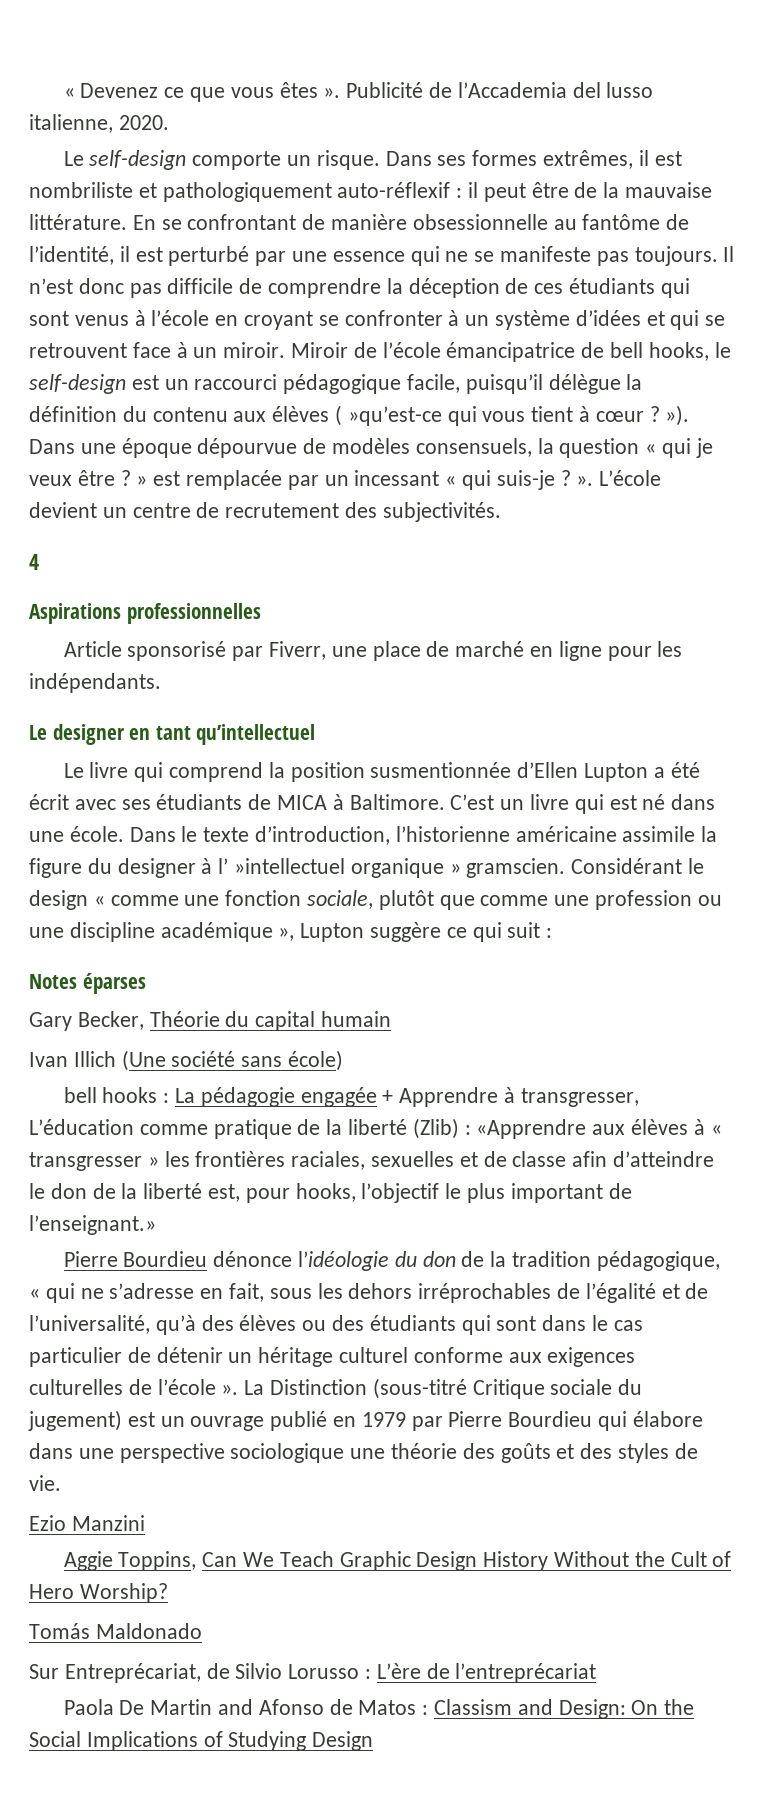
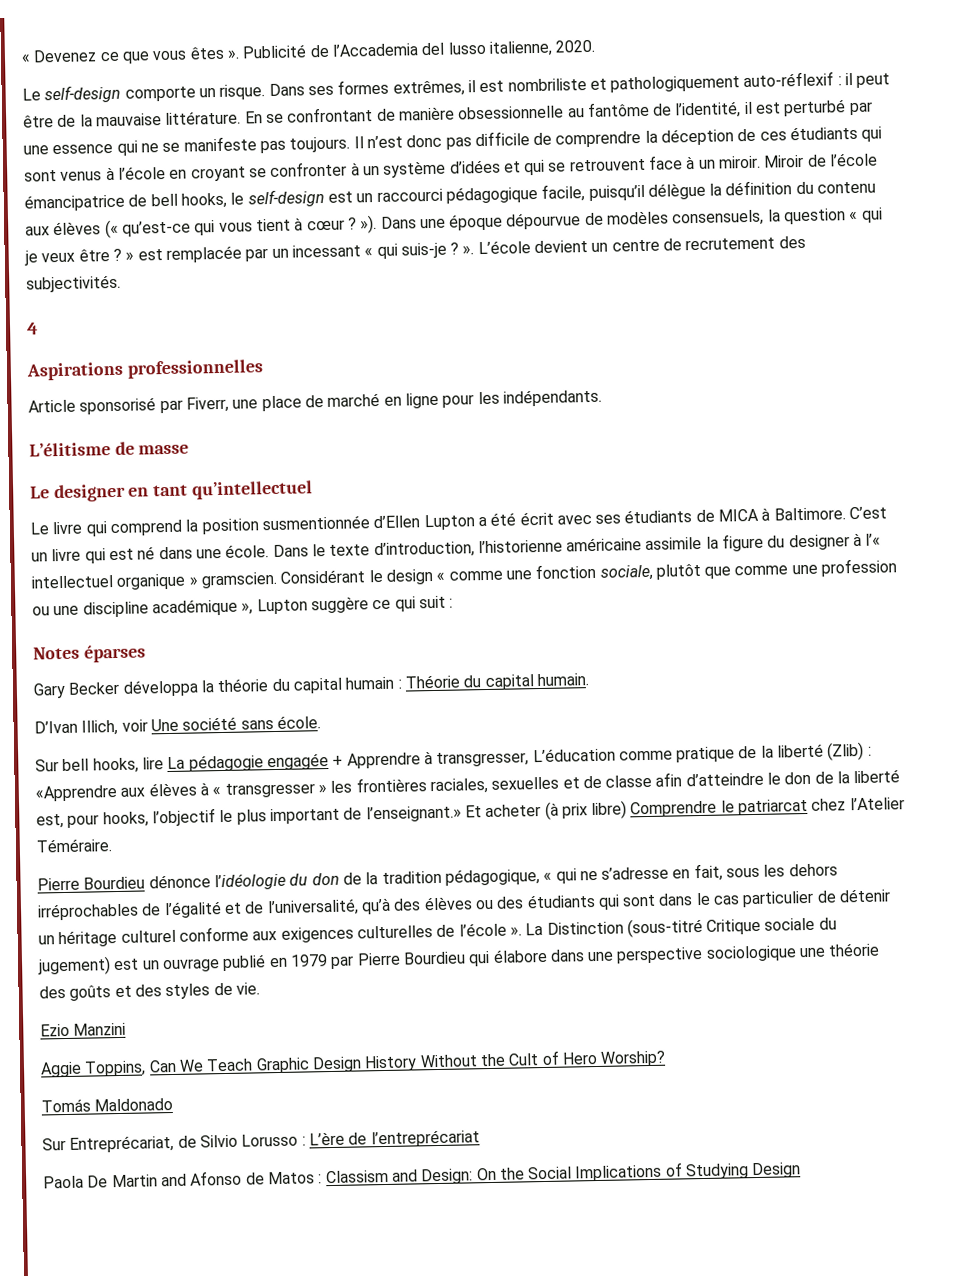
- Miroir de l’école émancipatrice de bell hooks, le self-design est un raccourci pédagogique facile, puisqu’il délègue la définition du contenu aux élèves ( »qu’est-ce qui vous tient à cœur ? »).
+ Miroir de l’école émancipatrice de bell hooks, le self-design est un raccourci pédagogique facile, puisqu’il délègue la définition du contenu aux élèves (« qu’est-ce qui vous tient à cœur ? »).
+ L’élitisme de masse
- Dans le texte d’introduction, l’historienne américaine assimile la figure du designer à l’ »intellectuel organique » gramscien.
+ Dans le texte d’introduction, l’historienne américaine assimile la figure du designer à l’« intellectuel organique » gramscien.
- Gary Becker, Théorie du capital humain
- Ivan Illich (Une société sans école)
- bell hooks : La pédagogie engagée + Apprendre à transgresser, L’éducation comme pratique de la liberté (Zlib) : «Apprendre aux élèves à « transgresser » les frontières raciales, sexuelles et de classe afin d’atteindre le don de la liberté est, pour hooks, l’objectif le plus important de l’enseignant.»
+ Gary Becker développa la théorie du capital humain : Théorie du capital humain.
+ D’Ivan Illich, voir Une société sans école.
+ Sur bell hooks, lire La pédagogie engagée + Apprendre à transgresser, L’éducation comme pratique de la liberté (Zlib) : «Apprendre aux élèves à « transgresser » les frontières raciales, sexuelles et de classe afin d’atteindre le don de la liberté est, pour hooks, l’objectif le plus important de l’enseignant.» Et acheter (à prix libre) Comprendre le patriarcat chez l’Atelier Téméraire.

